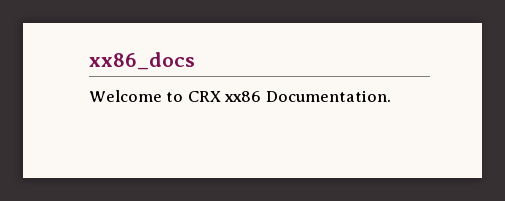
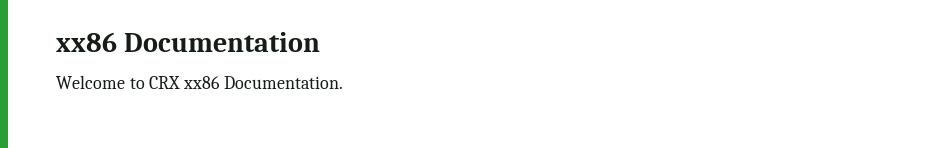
- xx86_docs
+ xx86 Documentation

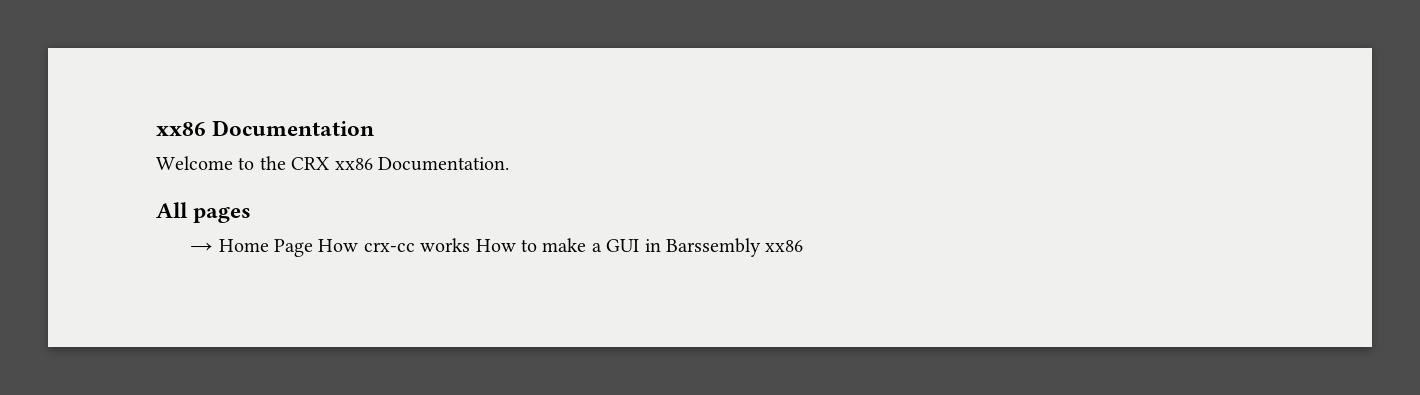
- Welcome to CRX xx86 Documentation.
+ Welcome to the CRX xx86 Documentation.
+ All pages
+ → Home Page How crx-cc works How to make a GUI in Barssembly xx86

